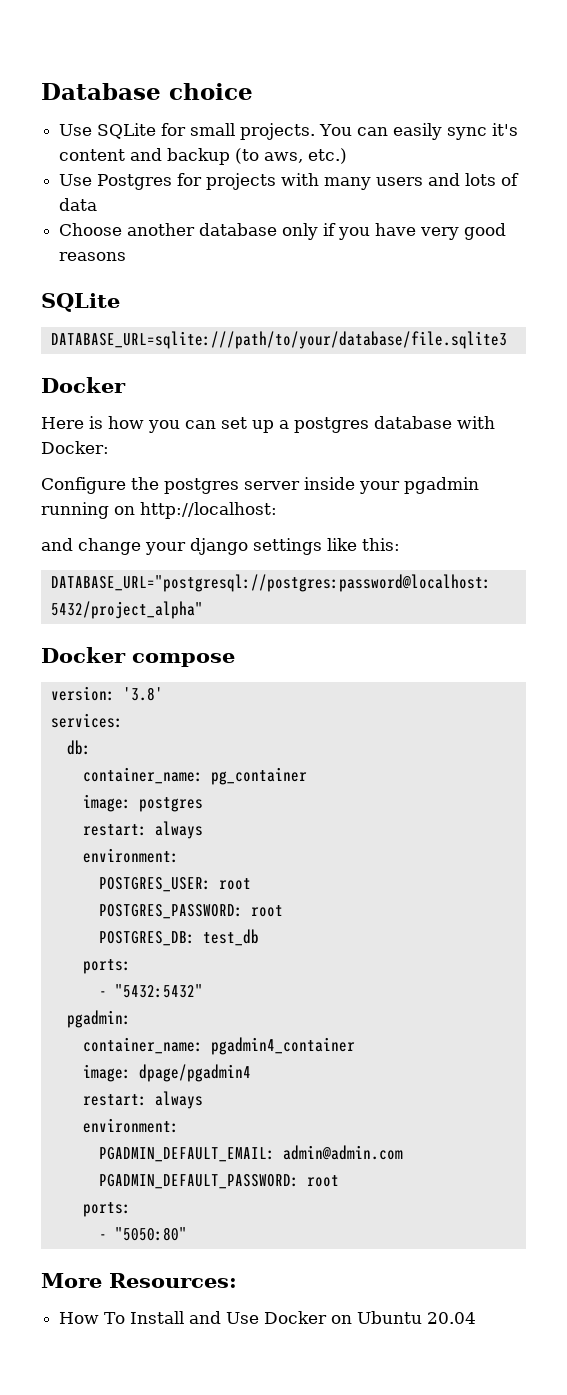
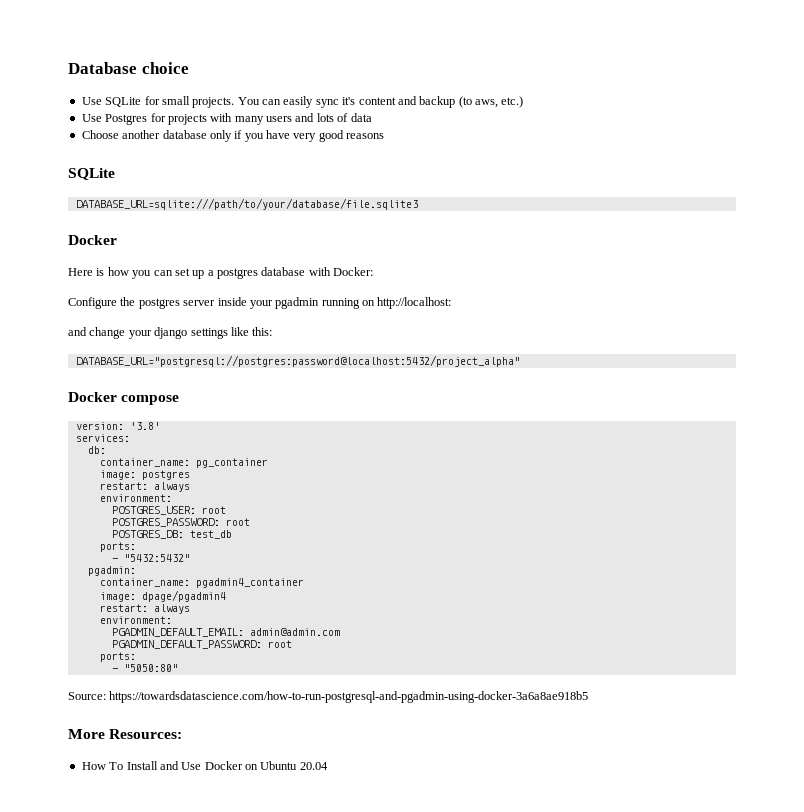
+ Source: https://towardsdatascience.com/how-to-run-postgresql-and-pgadmin-using-docker-3a6a8ae918b5

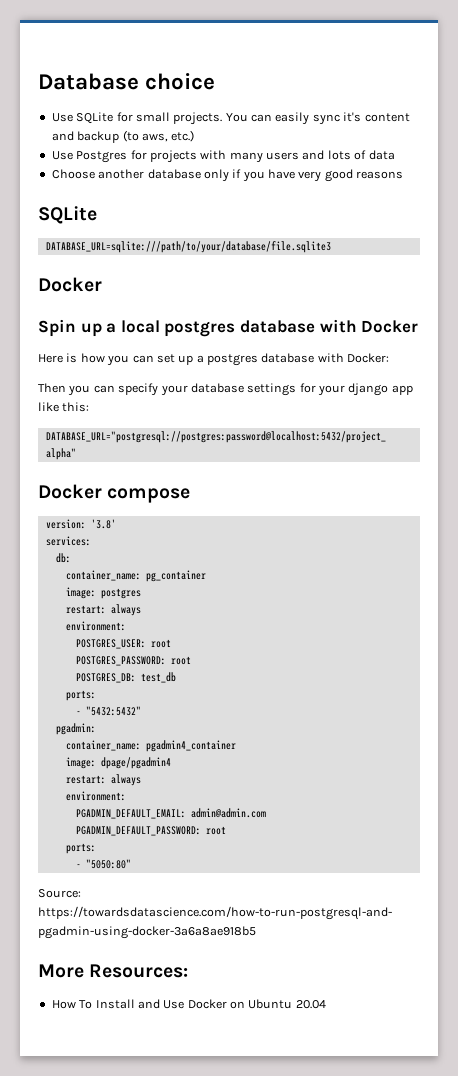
+ Spin up a local postgres database with Docker
- Configure the postgres server inside your pgadmin running on http://localhost:
- and change your django settings like this:
+ Then you can specify your database settings for your django app like this:

